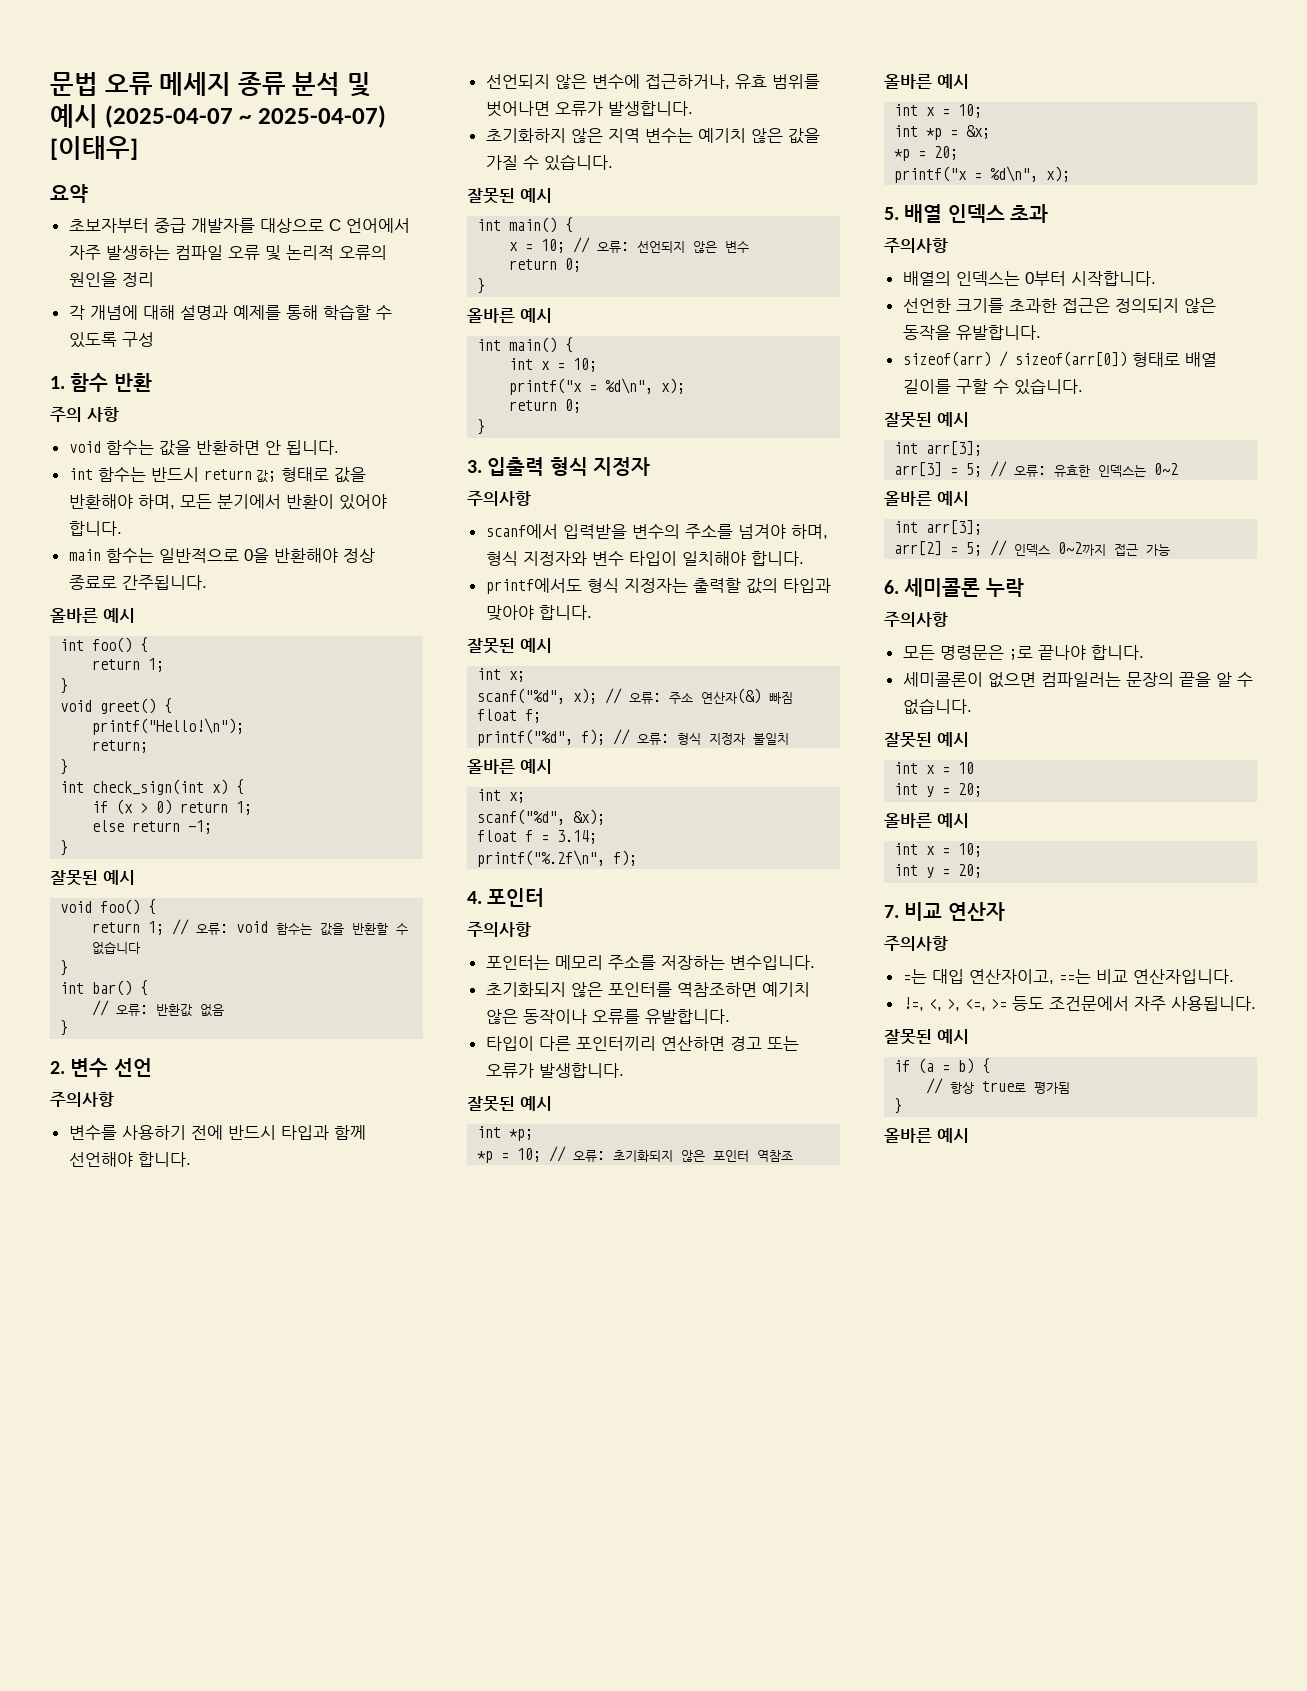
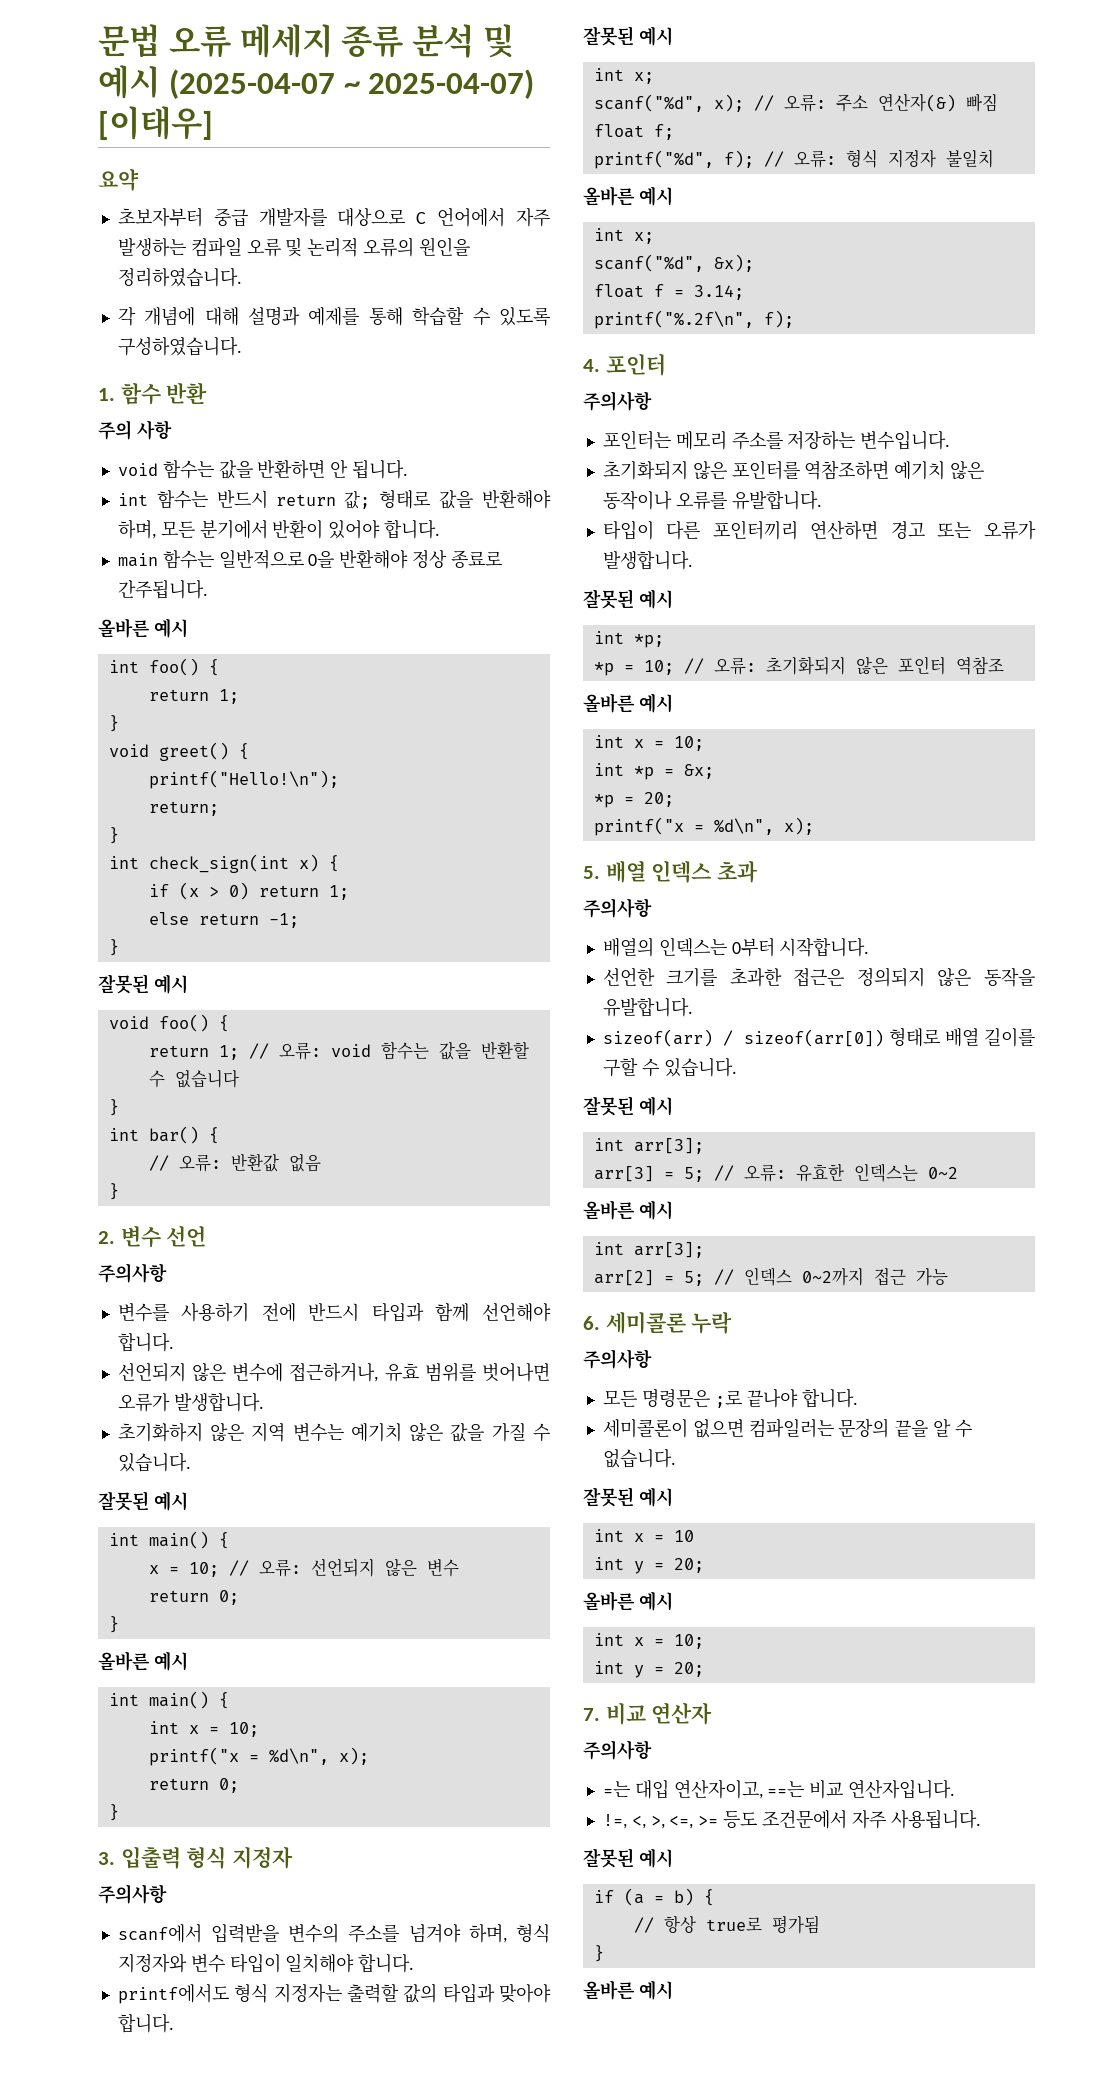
- 초보자부터 중급 개발자를 대상으로 C 언어에서 자주 발생하는 컴파일 오류 및 논리적 오류의 원인을 정리
+ 초보자부터 중급 개발자를 대상으로 C 언어에서 자주 발생하는 컴파일 오류 및 논리적 오류의 원인을 정리하였습니다.
- 각 개념에 대해 설명과 예제를 통해 학습할 수 있도록 구성
+ 각 개념에 대해 설명과 예제를 통해 학습할 수 있도록 구성하였습니다.

